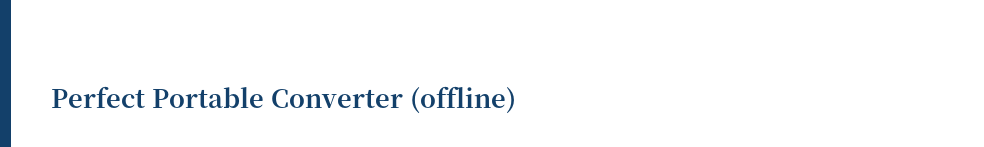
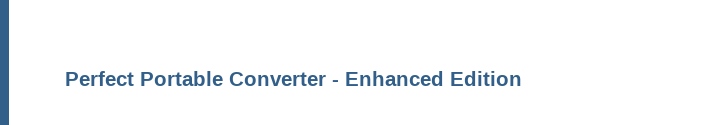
- Perfect Portable Converter (offline)
+ Perfect Portable Converter - Enhanced Edition

